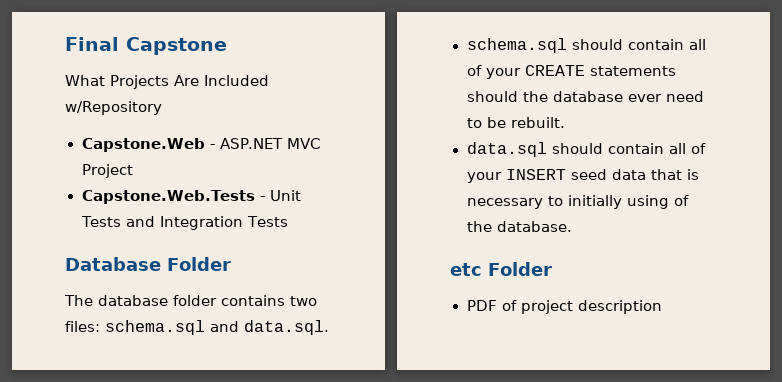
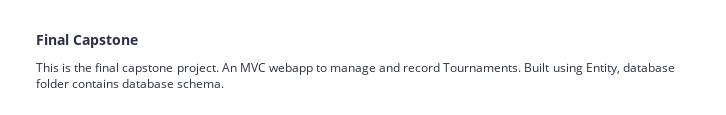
- What Projects Are Included w/Repository
- Capstone.Web - ASP.NET MVC Project
- Capstone.Web.Tests - Unit Tests and Integration Tests
- Database Folder
- The database folder contains two files: schema.sql and data.sql.
- schema.sql should contain all of your CREATE statements should the database ever need to be rebuilt.
- data.sql should contain all of your INSERT seed data that is necessary to initially using of the database.
- etc Folder
- PDF of project description
+ This is the final capstone project. An MVC webapp to manage and record Tournaments. Built using Entity, database folder contains database schema.

